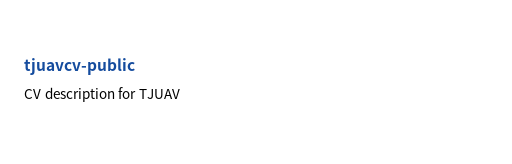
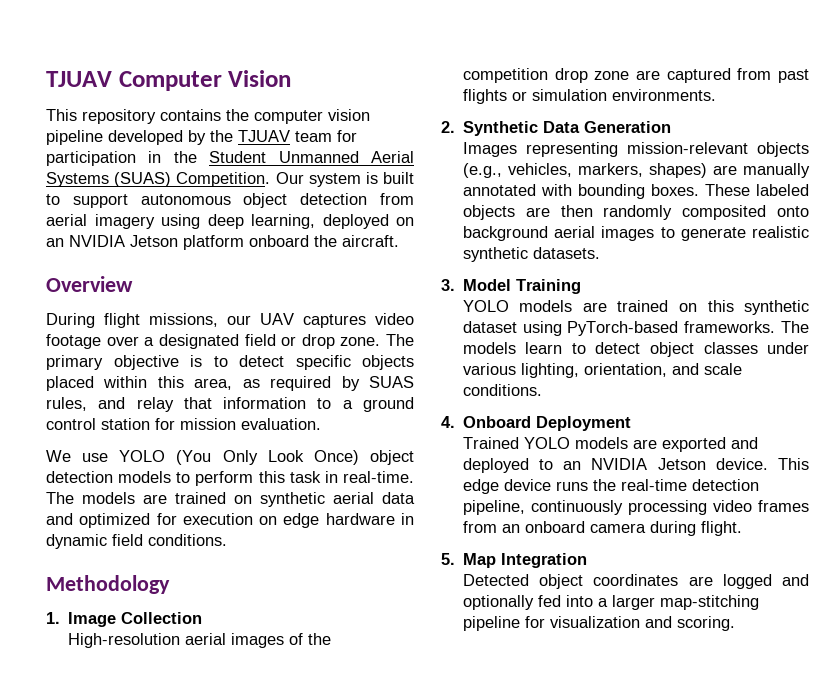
- tjuavcv-public
- CV description for TJUAV
+ TJUAV Computer Vision
+ This repository contains the computer vision pipeline developed by the TJUAV team for participation in the Student Unmanned Aerial Systems (SUAS) Competition. Our system is built to support autonomous object detection from aerial imagery using deep learning, deployed on an NVIDIA Jetson platform onboard the aircraft.
+ Overview
+ During flight missions, our UAV captures video footage over a designated field or drop zone. The primary objective is to detect specific objects placed within this area, as required by SUAS rules, and relay that information to a ground control station for mission evaluation.
+ We use YOLO (You Only Look Once) object detection models to perform this task in real-time. The models are trained on synthetic aerial data and optimized for execution on edge hardware in dynamic field conditions.
+ Methodology
+ 1. Image Collection
+ High-resolution aerial images of the competition drop zone are captured from past flights or simulation environments.
+ 2. Synthetic Data Generation
+ Images representing mission-relevant objects (e.g., vehicles, markers, shapes) are manually annotated with bounding boxes. These labeled objects are then randomly composited onto background aerial images to generate realistic synthetic datasets.
+ 3. Model Training
+ YOLO models are trained on this synthetic dataset using PyTorch-based frameworks. The models learn to detect object classes under various lighting, orientation, and scale conditions.
+ 4. Onboard Deployment
+ Trained YOLO models are exported and deployed to an NVIDIA Jetson device. This edge device runs the real-time detection pipeline, continuously processing video frames from an onboard camera during flight.
+ 5. Map Integration
+ Detected object coordinates are logged and optionally fed into a larger map-stitching pipeline for visualization and scoring.

